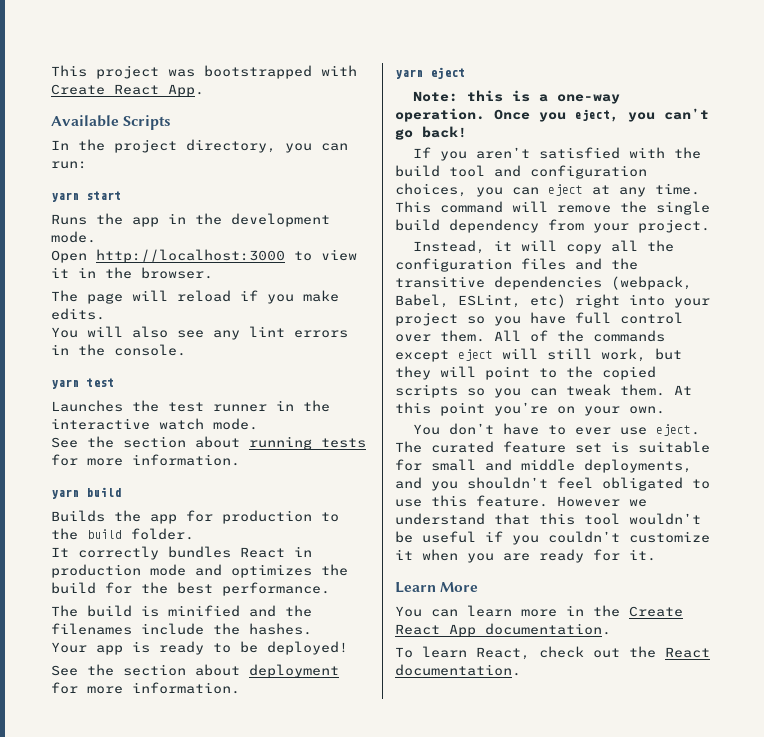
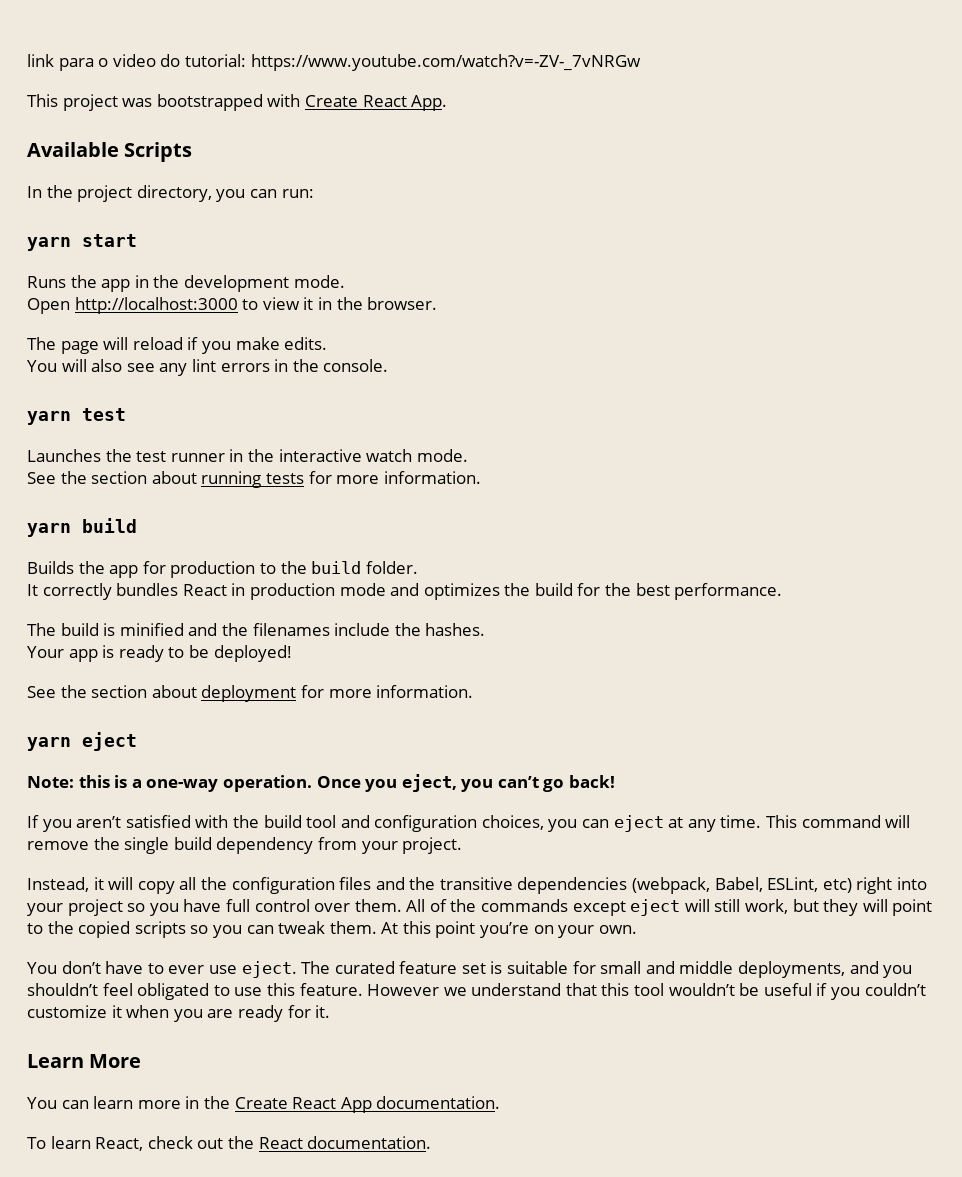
+ link para o video do tutorial: https://www.youtube.com/watch?v=-ZV-_7vNRGw

